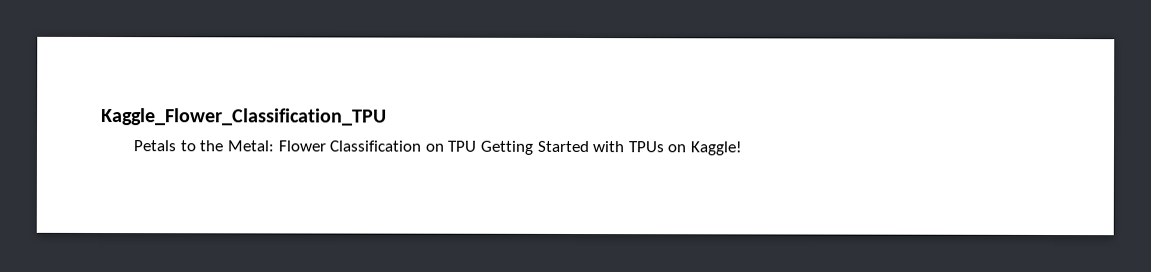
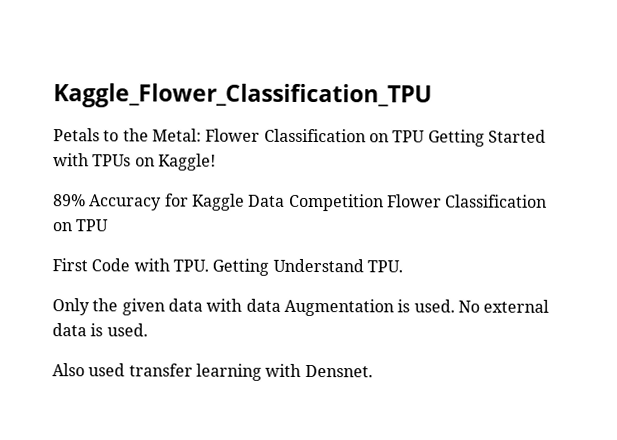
+ 89% Accuracy for Kaggle Data Competition Flower Classification on TPU
+ First Code with TPU. Getting Understand TPU.
+ Only the given data with data Augmentation is used. No external data is used.
+ Also used transfer learning with Densnet.

